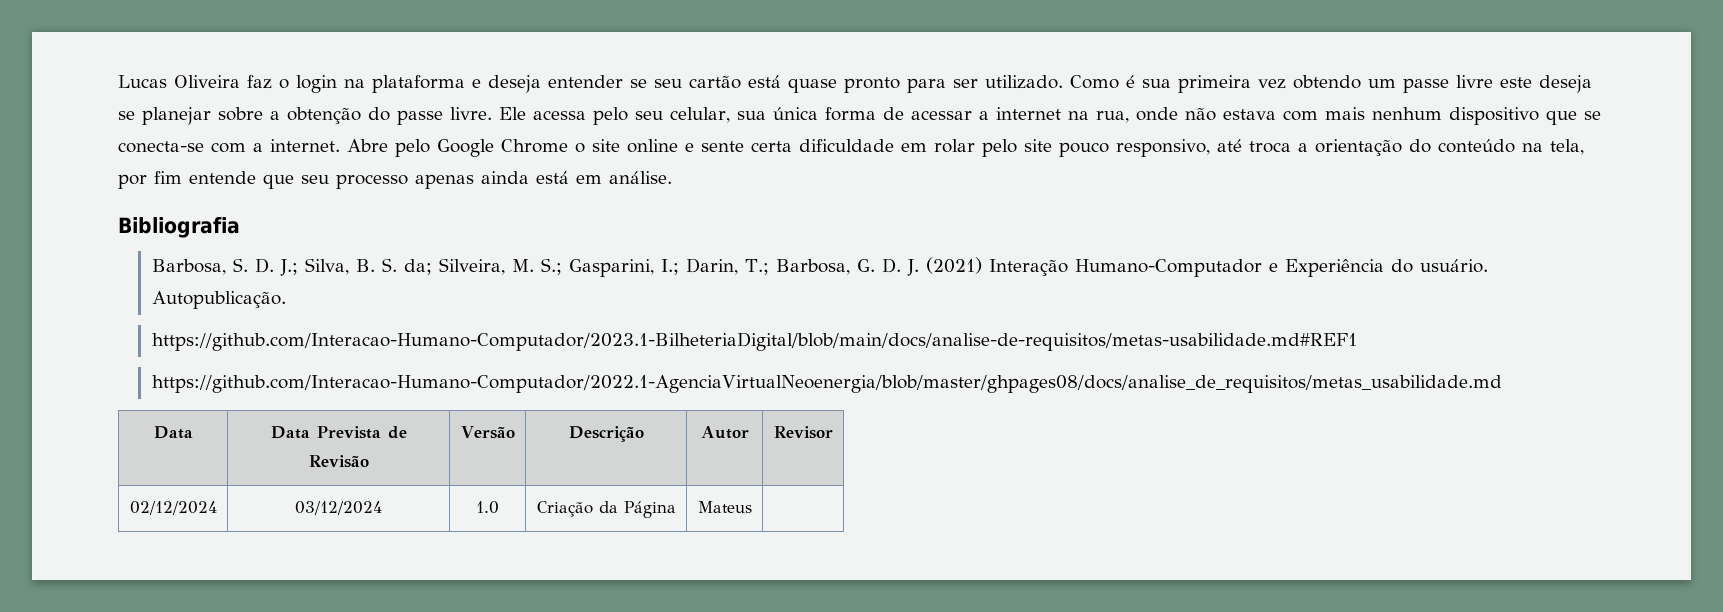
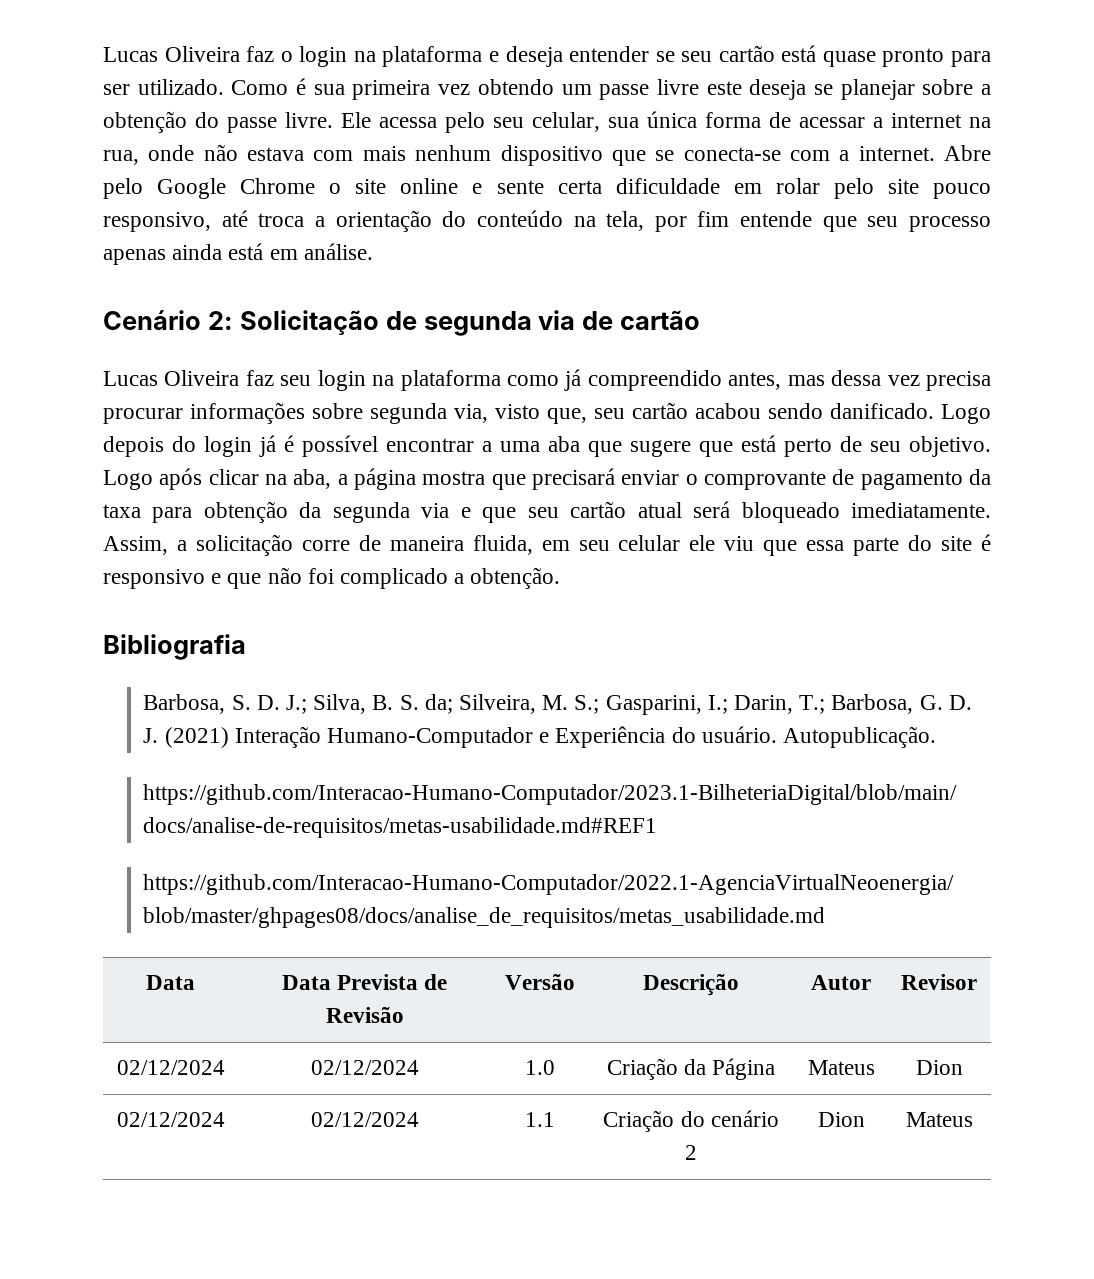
+ Cenário 2: Solicitação de segunda via de cartão
+ Lucas Oliveira faz seu login na plataforma como já compreendido antes, mas dessa vez precisa procurar informações sobre segunda via, visto que, seu cartão acabou sendo danificado. Logo depois do login já é possível encontrar a uma aba que sugere que está perto de seu objetivo. Logo após clicar na aba, a página mostra que precisará enviar o comprovante de pagamento da taxa para obtenção da segunda via e que seu cartão atual será bloqueado imediatamente. Assim, a solicitação corre de maneira fluida, em seu celular ele viu que essa parte do site é responsivo e que não foi complicado a obtenção.
- 02/12/2024 | 03/12/2024 | 1.0 | Criação da Página | Mateus |
+ 02/12/2024 | 02/12/2024 | 1.0 | Criação da Página | Mateus | Dion
+ 02/12/2024 | 02/12/2024 | 1.1 | Criação do cenário 2 | Dion | Mateus

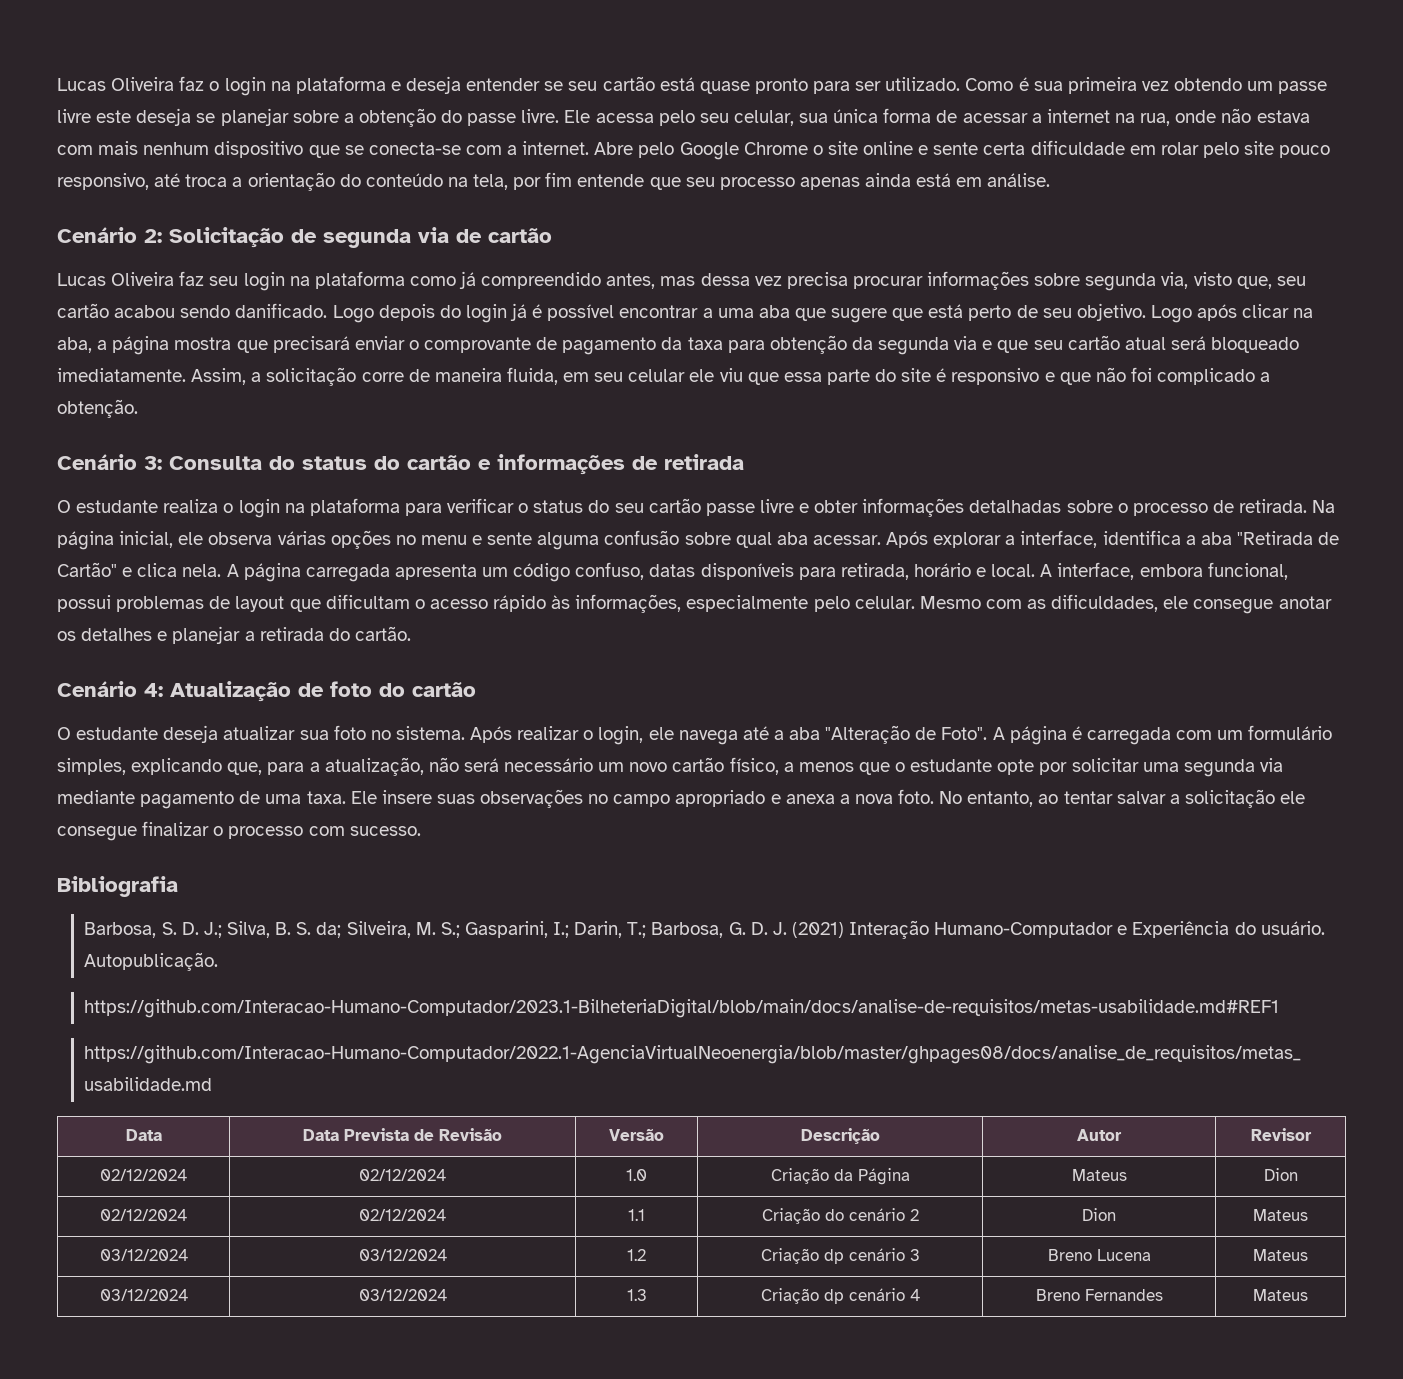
+ Cenário 3: Consulta do status do cartão e informações de retirada
+ O estudante realiza o login na plataforma para verificar o status do seu cartão passe livre e obter informações detalhadas sobre o processo de retirada. Na página inicial, ele observa várias opções no menu e sente alguma confusão sobre qual aba acessar. Após explorar a interface, identifica a aba "Retirada de Cartão" e clica nela. A página carregada apresenta um código confuso, datas disponíveis para retirada, horário e local. A interface, embora funcional, possui problemas de layout que dificultam o acesso rápido às informações, especialmente pelo celular. Mesmo com as dificuldades, ele consegue anotar os detalhes e planejar a retirada do cartão.
+ Cenário 4: Atualização de foto do cartão
+ O estudante deseja atualizar sua foto no sistema. Após realizar o login, ele navega até a aba "Alteração de Foto". A página é carregada com um formulário simples, explicando que, para a atualização, não será necessário um novo cartão físico, a menos que o estudante opte por solicitar uma segunda via mediante pagamento de uma taxa. Ele insere suas observações no campo apropriado e anexa a nova foto. No entanto, ao tentar salvar a solicitação ele consegue finalizar o processo com sucesso.
+ 03/12/2024 | 03/12/2024 | 1.2 | Criação dp cenário 3 | Breno Lucena | Mateus
+ 03/12/2024 | 03/12/2024 | 1.3 | Criação dp cenário 4 | Breno Fernandes | Mateus

